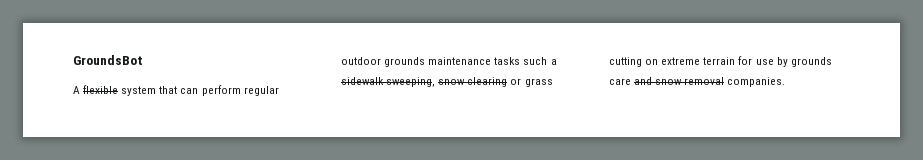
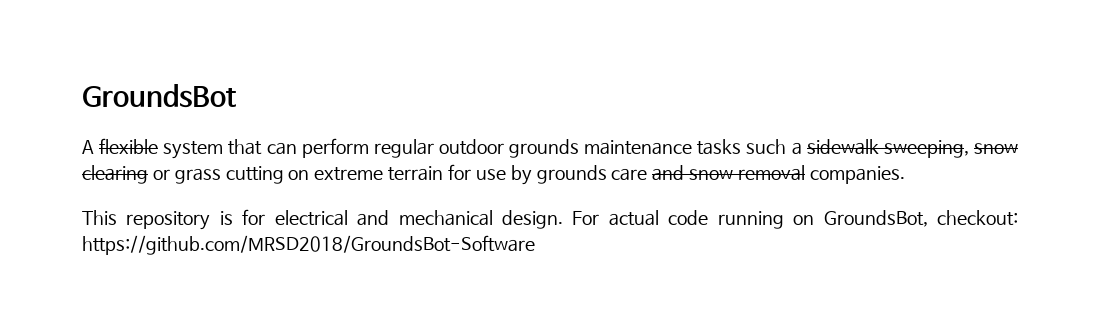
+ This repository is for electrical and mechanical design. For actual code running on GroundsBot, checkout: https://github.com/MRSD2018/GroundsBot-Software

